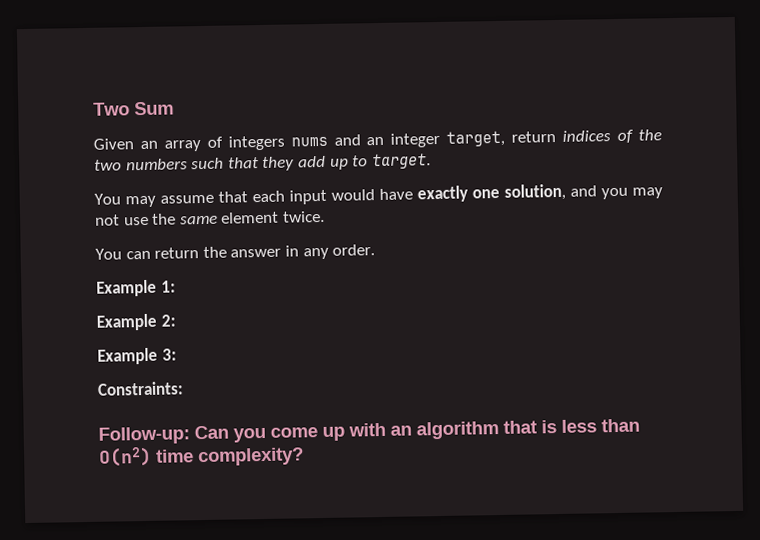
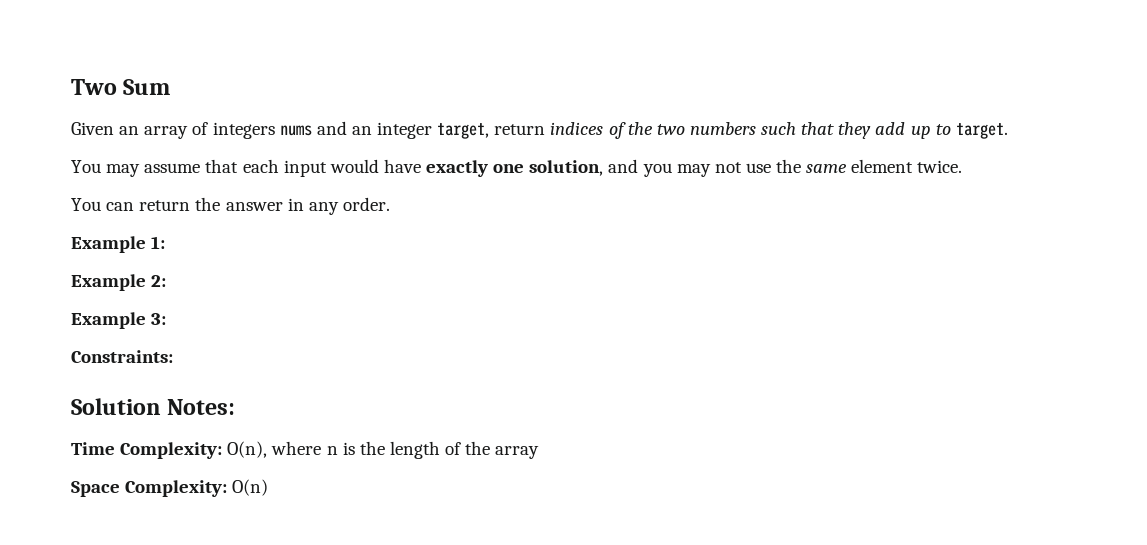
- Follow-up: Can you come up with an algorithm that is less than O(n2) time complexity?
+ Solution Notes:
+ Time Complexity: O(n), where n is the length of the array
+ Space Complexity: O(n)

